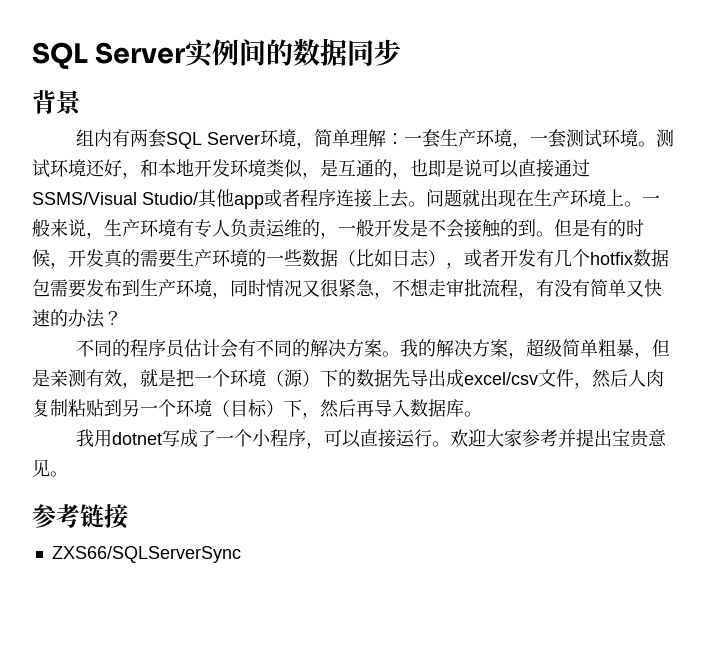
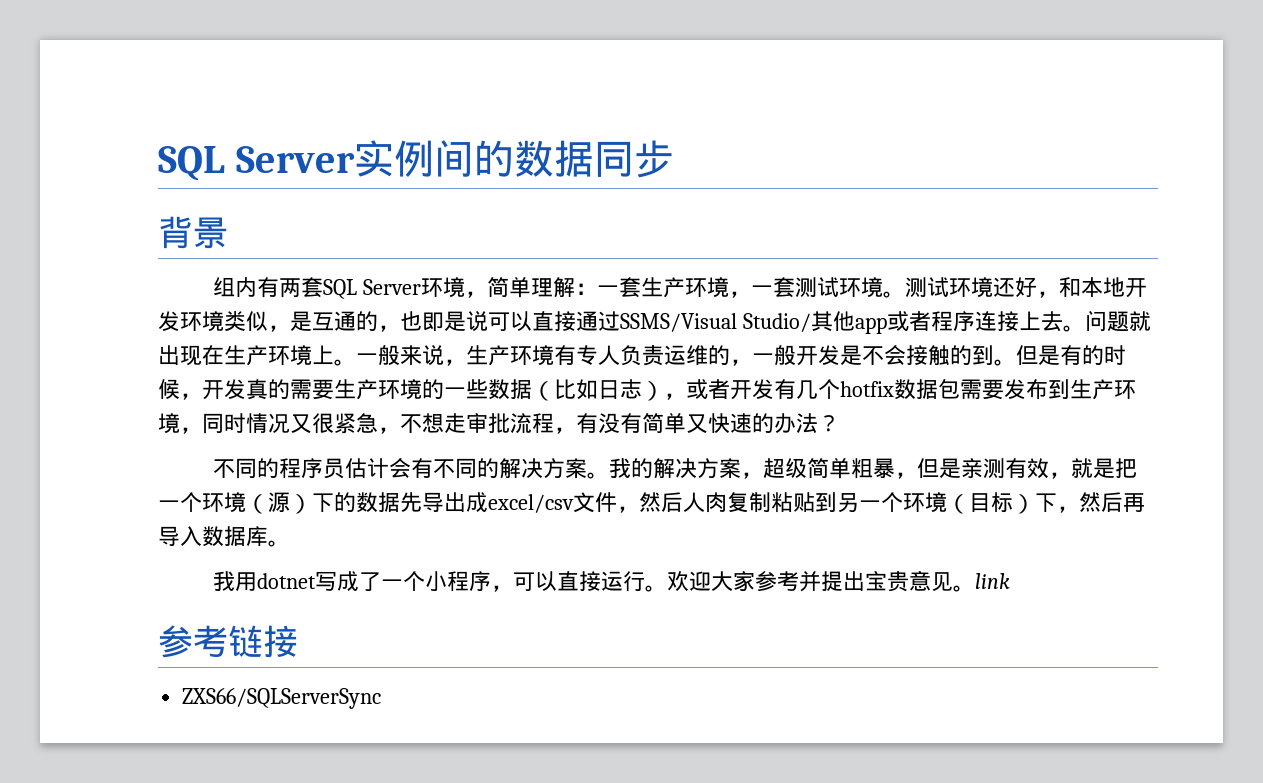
- 欢迎大家参考并提出宝贵意见。
+ 欢迎大家参考并提出宝贵意见。link

